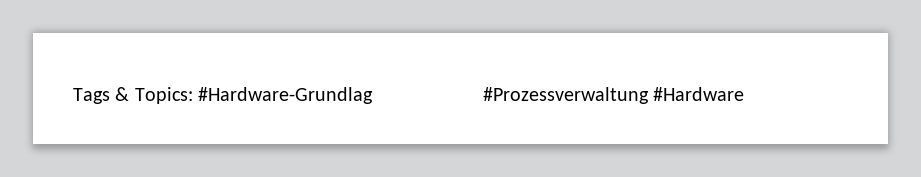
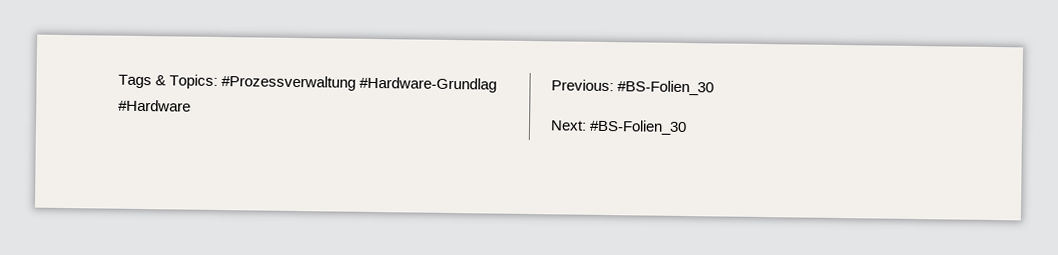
- Tags & Topics: #Hardware-Grundlag #Prozessverwaltung #Hardware
+ Tags & Topics: #Prozessverwaltung #Hardware-Grundlag #Hardware
+ Previous: #BS-Folien_30
+ Next: #BS-Folien_30

